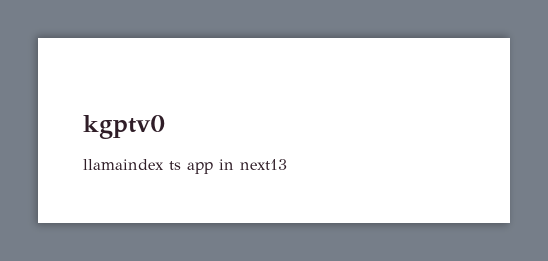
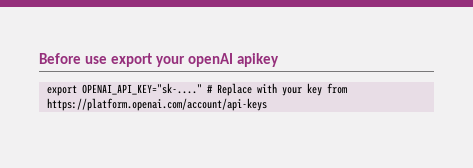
- kgptv0
- llamaindex ts app in next13
+ Before use export your openAI apikey
+ export OPENAI_API_KEY="sk-...." # Replace with your key from https://platform.openai.com/account/api-keys

